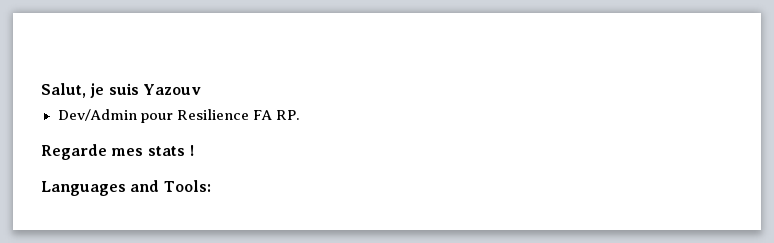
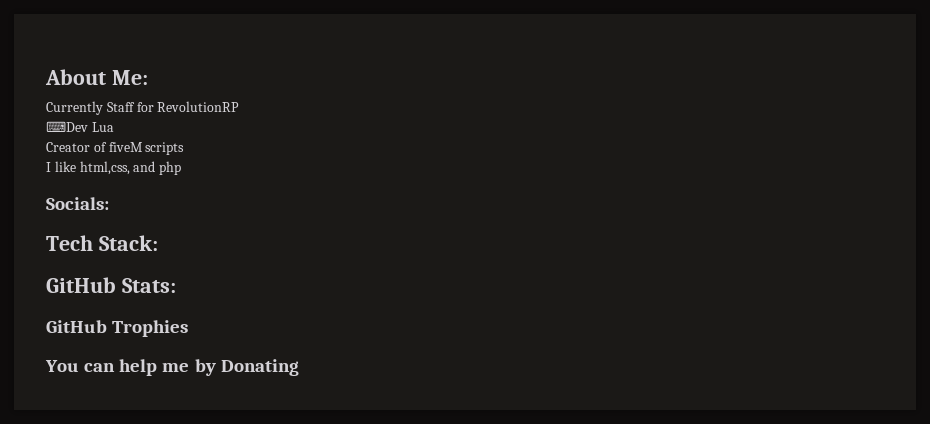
- Salut, je suis Yazouv
- Dev/Admin pour Resilience FA RP.
- Regarde mes stats !
- Languages and Tools:
+ About Me:
+ Currently Staff for RevolutionRP
+ ⌨Dev Lua
+ Creator of fiveM scripts
+ I like html,css, and php
+ Socials:
+ Tech Stack:
+ GitHub Stats:
+ GitHub Trophies
+ You can help me by Donating

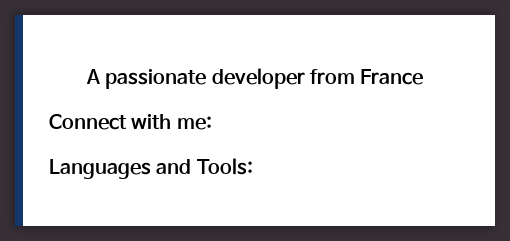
- About Me:
- Currently Staff for RevolutionRP
- ⌨Dev Lua
- Creator of fiveM scripts
- I like html,css, and php
- Socials:
- Tech Stack:
- GitHub Stats:
- GitHub Trophies
- You can help me by Donating
+ A passionate developer from France
+ Connect with me:
+ Languages and Tools:

